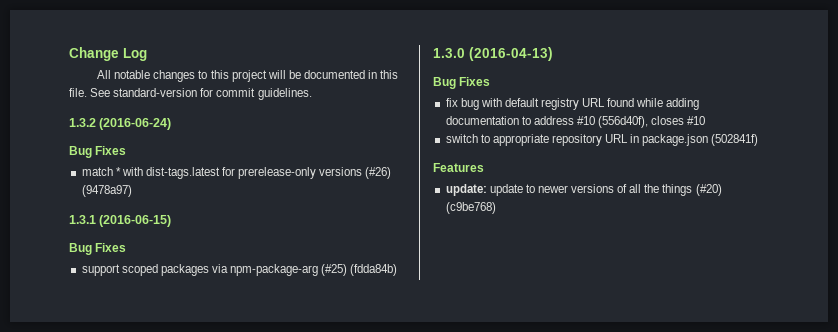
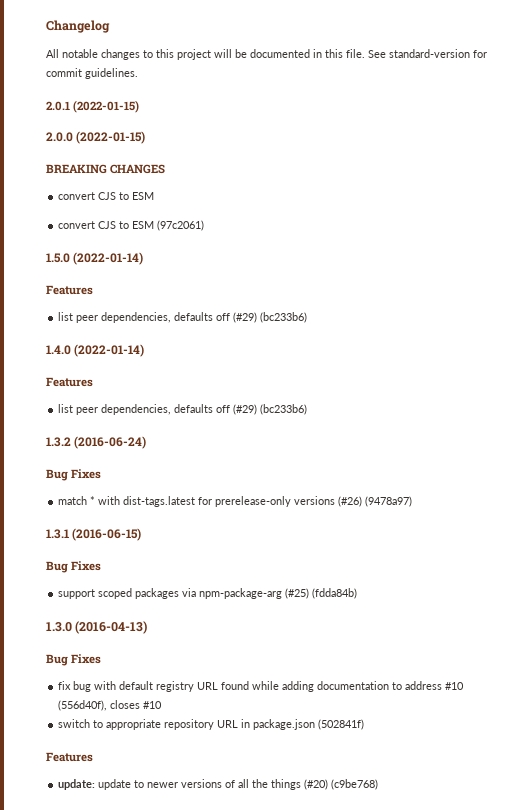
- Change Log
+ Changelog
+ 2.0.1 (2022-01-15)
+ 2.0.0 (2022-01-15)
+ BREAKING CHANGES
+ convert CJS to ESM
+ convert CJS to ESM (97c2061)
+ 1.5.0 (2022-01-14)
+ Features
+ list peer dependencies, defaults off (#29) (bc233b6)
+ 1.4.0 (2022-01-14)
+ Features
+ list peer dependencies, defaults off (#29) (bc233b6)

